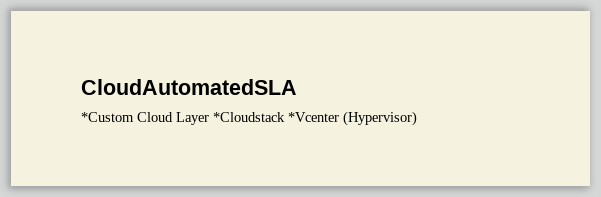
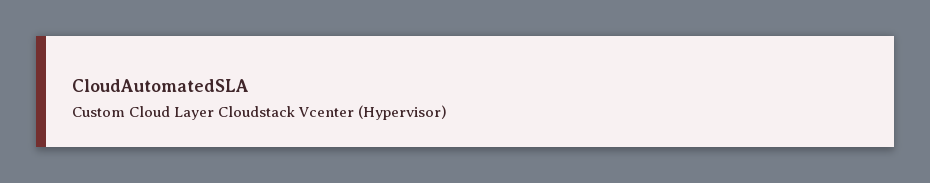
- *Custom Cloud Layer *Cloudstack *Vcenter (Hypervisor)
+ Custom Cloud Layer Cloudstack Vcenter (Hypervisor)

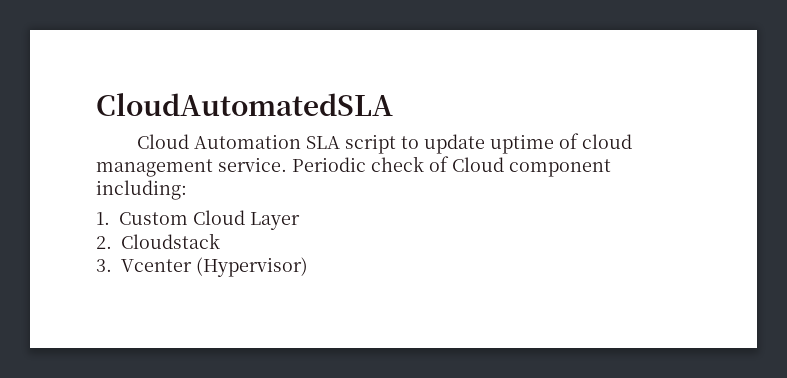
- Custom Cloud Layer Cloudstack Vcenter (Hypervisor)
+ Cloud Automation SLA script to update uptime of cloud management service. Periodic check of Cloud component including:
+ 1. Custom Cloud Layer
+ 2. Cloudstack
+ 3. Vcenter (Hypervisor)

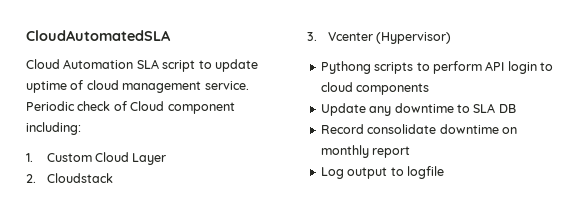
+ Pythong scripts to perform API login to cloud components
+ Update any downtime to SLA DB
+ Record consolidate downtime on monthly report
+ Log output to logfile

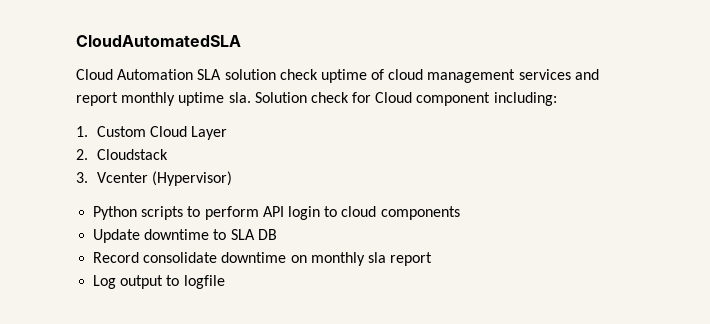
- Cloud Automation SLA script to update uptime of cloud management service. Periodic check of Cloud component including:
+ Cloud Automation SLA solution check uptime of cloud management services and report monthly uptime sla. Solution check for Cloud component including:
- Pythong scripts to perform API login to cloud components
+ Python scripts to perform API login to cloud components
- Update any downtime to SLA DB
+ Update downtime to SLA DB
- Record consolidate downtime on monthly report
+ Record consolidate downtime on monthly sla report

